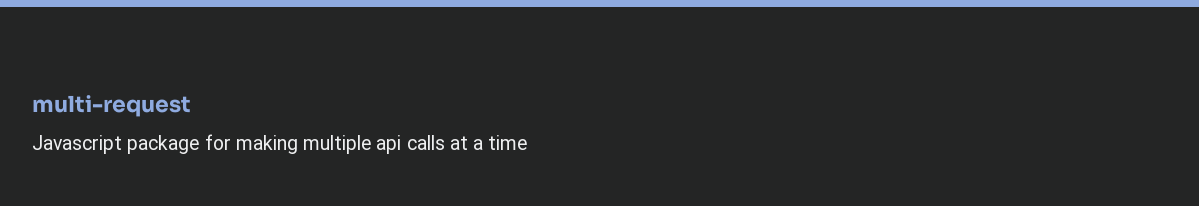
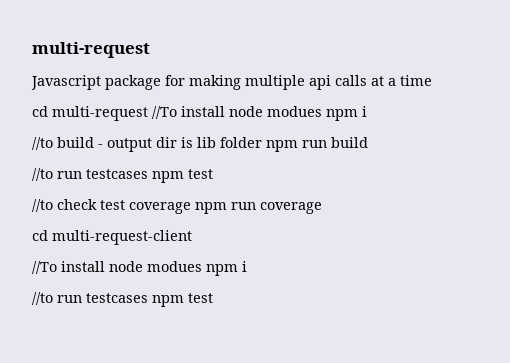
+ cd multi-request //To install node modues npm i
+ //to build - output dir is lib folder npm run build
+ //to run testcases npm test
+ //to check test coverage npm run coverage
+ cd multi-request-client
+ //To install node modues npm i
+ //to run testcases npm test

